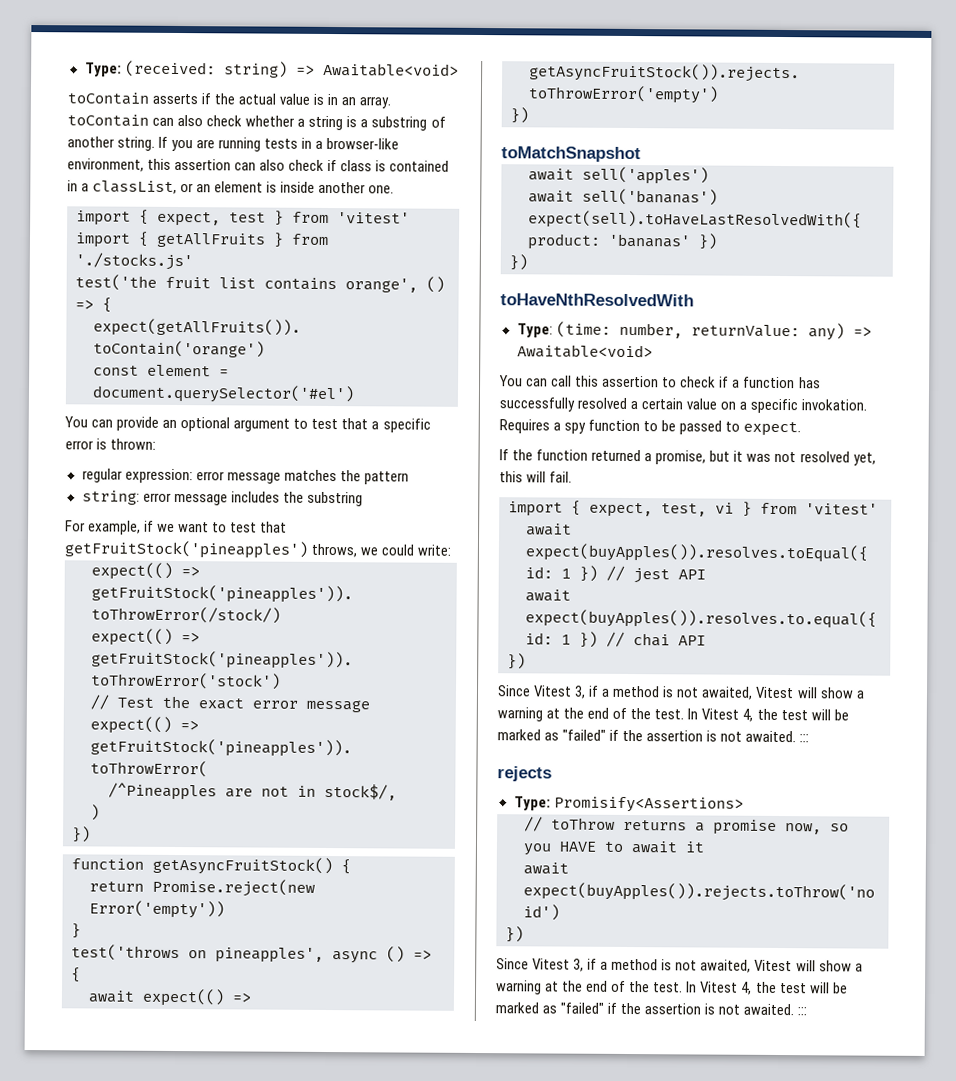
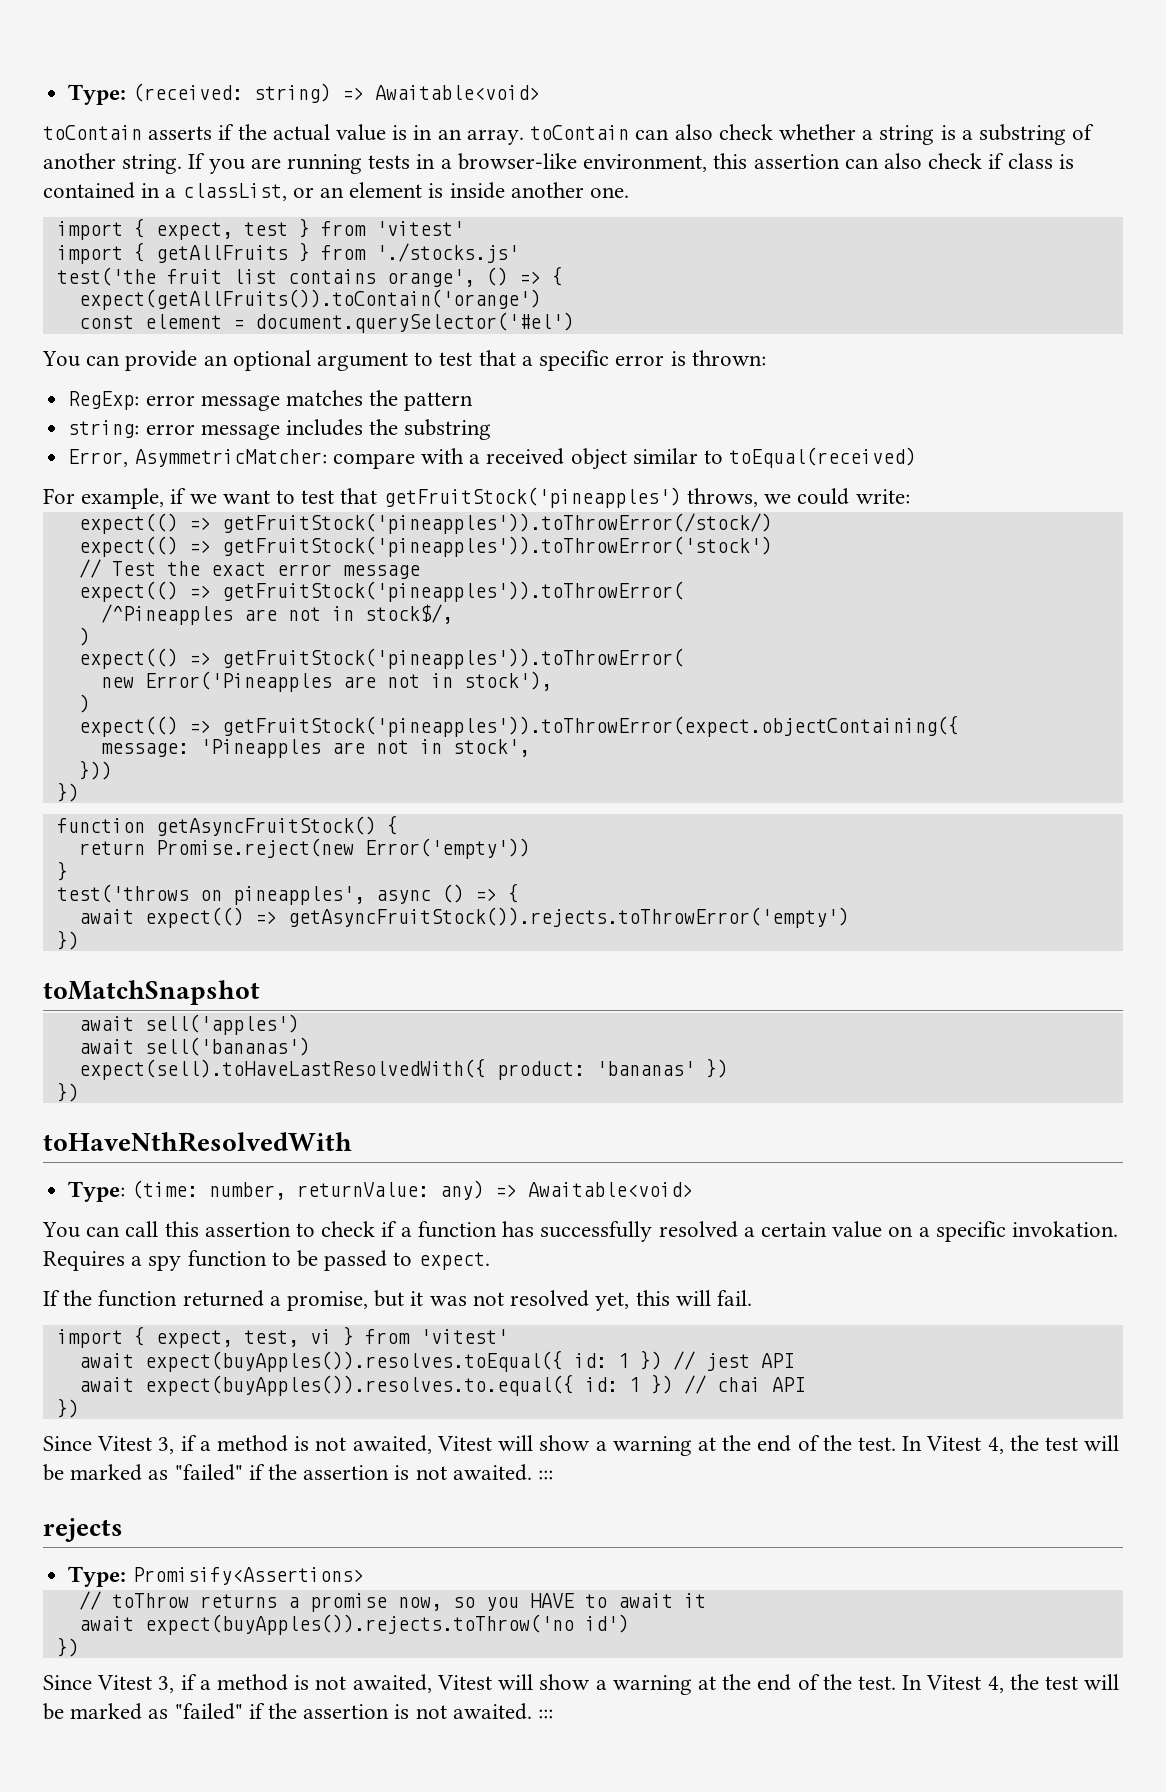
- regular expression: error message matches the pattern
+ RegExp: error message matches the pattern
+ Error, AsymmetricMatcher: compare with a received object similar to toEqual(received)
  /^Pineapples are not in stock$/,
  )
+ expect(() => getFruitStock('pineapples')).toThrowError(
+ new Error('Pineapples are not in stock'),
+ )
+ expect(() => getFruitStock('pineapples')).toThrowError(expect.objectContaining({
+ message: 'Pineapples are not in stock',
+ }))

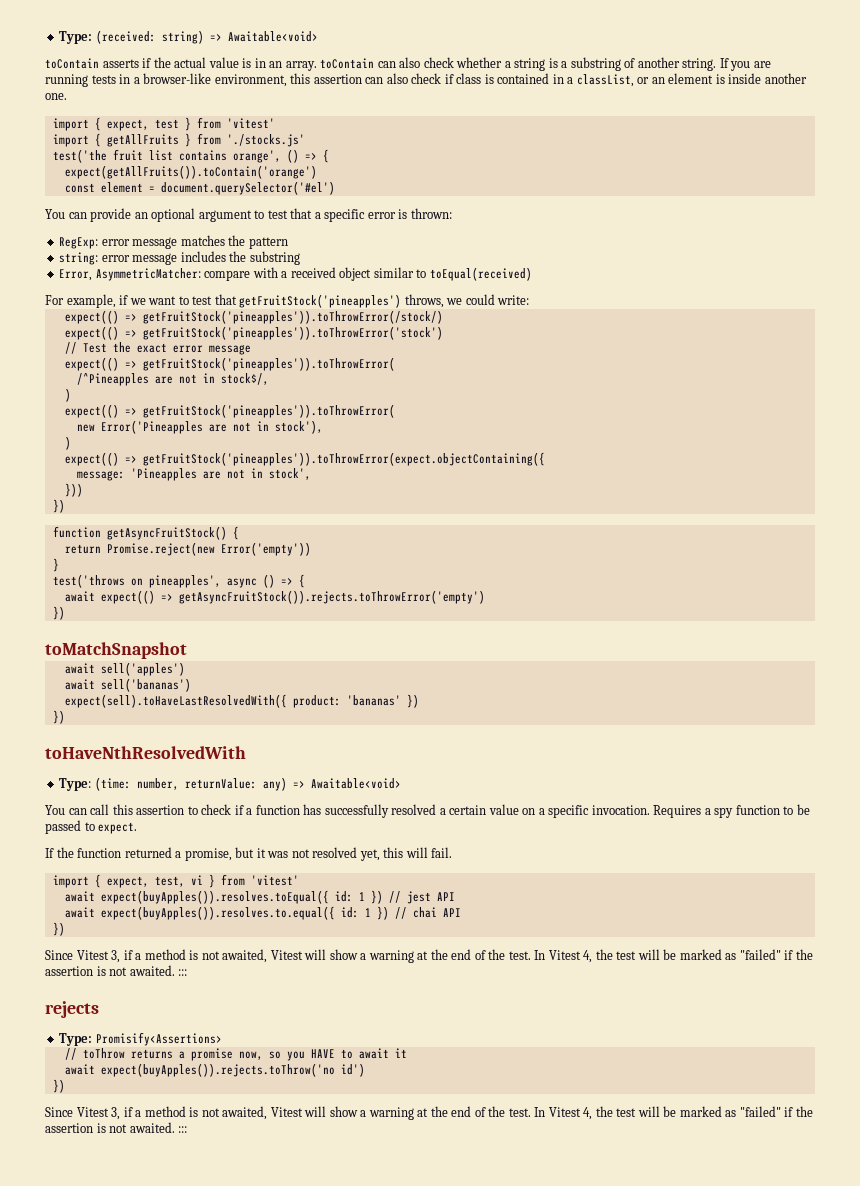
- You can call this assertion to check if a function has successfully resolved a certain value on a specific invokation.
+ You can call this assertion to check if a function has successfully resolved a certain value on a specific invocation.

